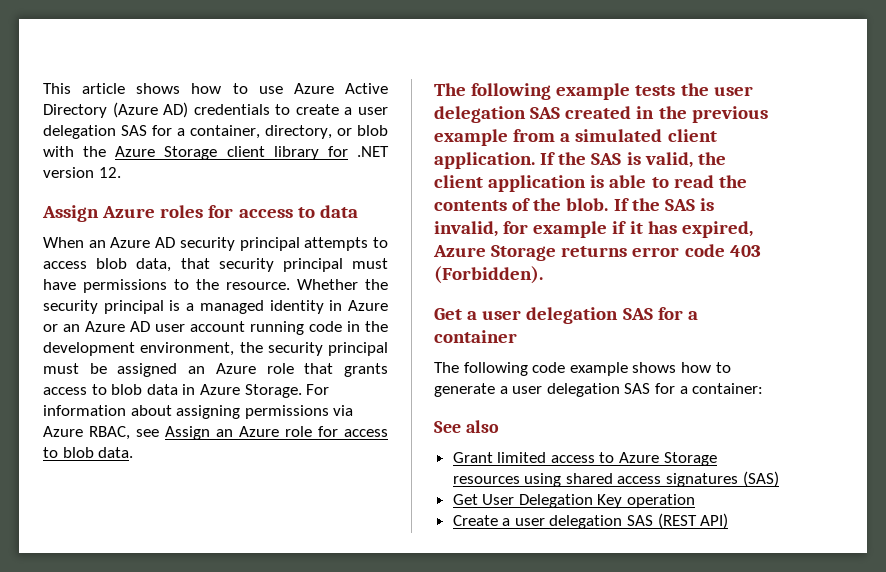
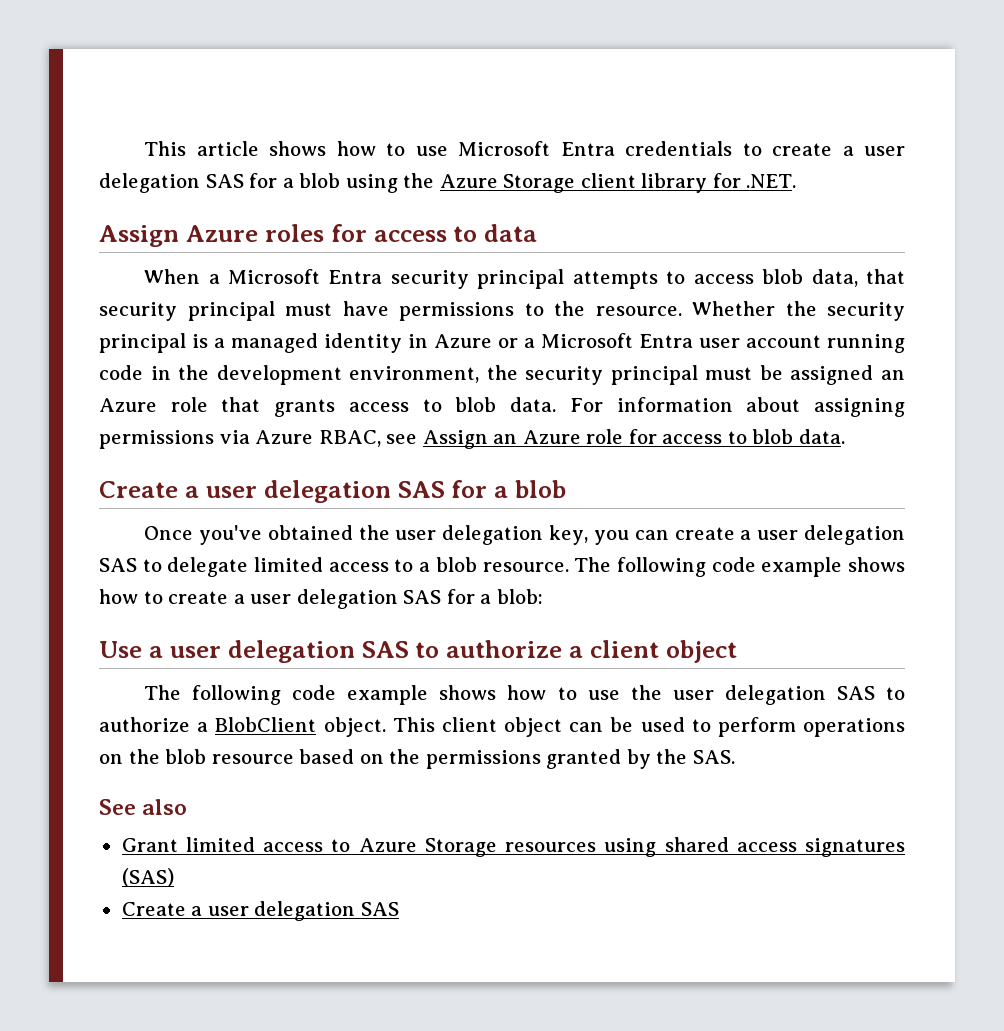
- This article shows how to use Azure Active Directory (Azure AD) credentials to create a user delegation SAS for a container, directory, or blob with the Azure Storage client library for .NET version 12.
+ This article shows how to use Microsoft Entra credentials to create a user delegation SAS for a blob using the Azure Storage client library for .NET.
- When an Azure AD security principal attempts to access blob data, that security principal must have permissions to the resource.
+ When a Microsoft Entra security principal attempts to access blob data, that security principal must have permissions to the resource.
- Whether the security principal is a managed identity in Azure or an Azure AD user account running code in the development environment, the security principal must be assigned an Azure role that grants access to blob data in Azure Storage.
+ Whether the security principal is a managed identity in Azure or a Microsoft Entra user account running code in the development environment, the security principal must be assigned an Azure role that grants access to blob data.
- The following example tests the user delegation SAS created in the previous example from a simulated client application. If the SAS is valid, the client application is able to read the contents of the blob. If the SAS is invalid, for example if it has expired, Azure Storage returns error code 403 (Forbidden).
- Get a user delegation SAS for a container
- The following code example shows how to generate a user delegation SAS for a container:
+ Create a user delegation SAS for a blob
+ Once you've obtained the user delegation key, you can create a user delegation SAS to delegate limited access to a blob resource. The following code example shows how to create a user delegation SAS for a blob:
+ Use a user delegation SAS to authorize a client object
+ The following code example shows how to use the user delegation SAS to authorize a BlobClient object. This client object can be used to perform operations on the blob resource based on the permissions granted by the SAS.
  Grant limited access to Azure Storage resources using shared access signatures (SAS)
- Get User Delegation Key operation
- Create a user delegation SAS (REST API)
+ Create a user delegation SAS

